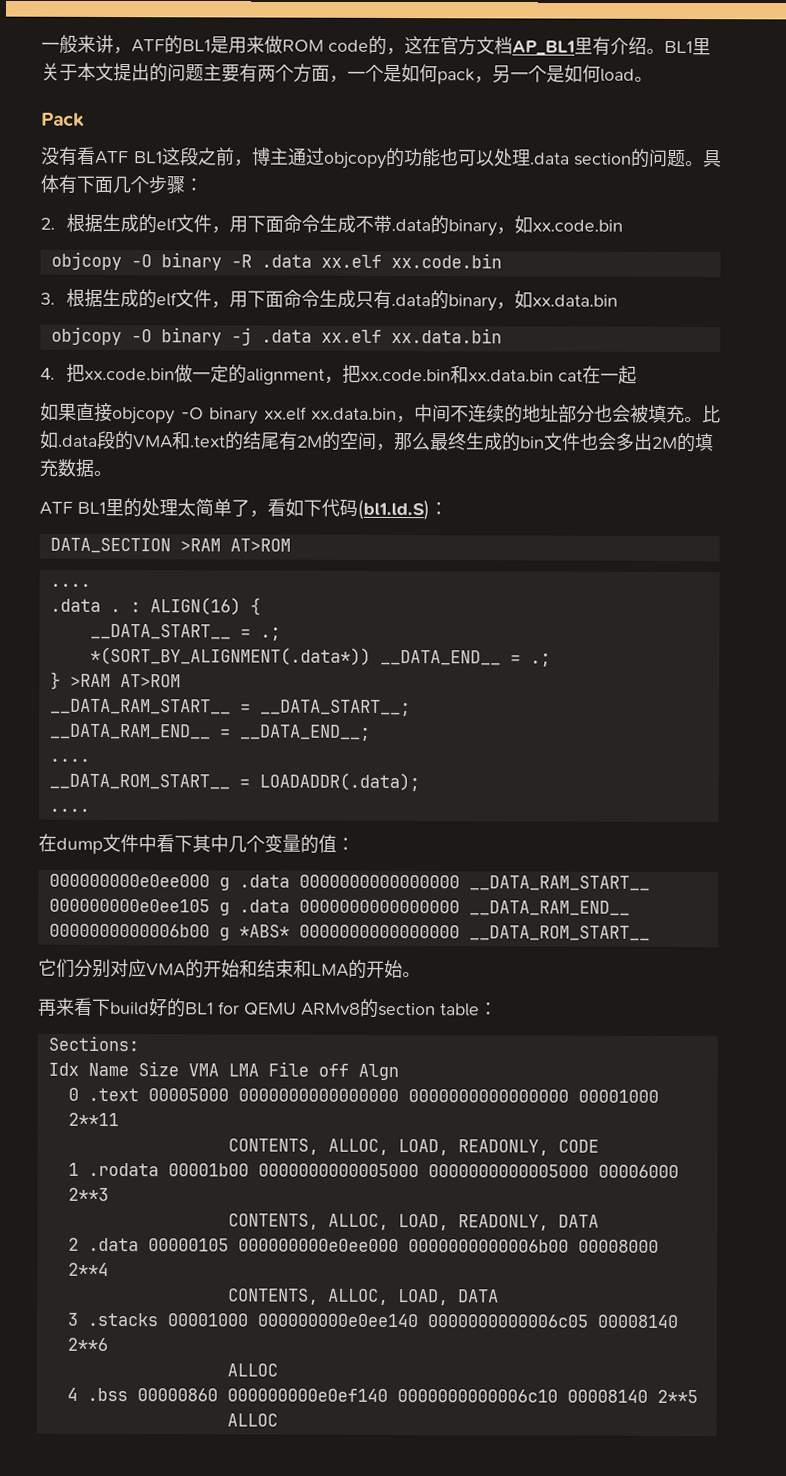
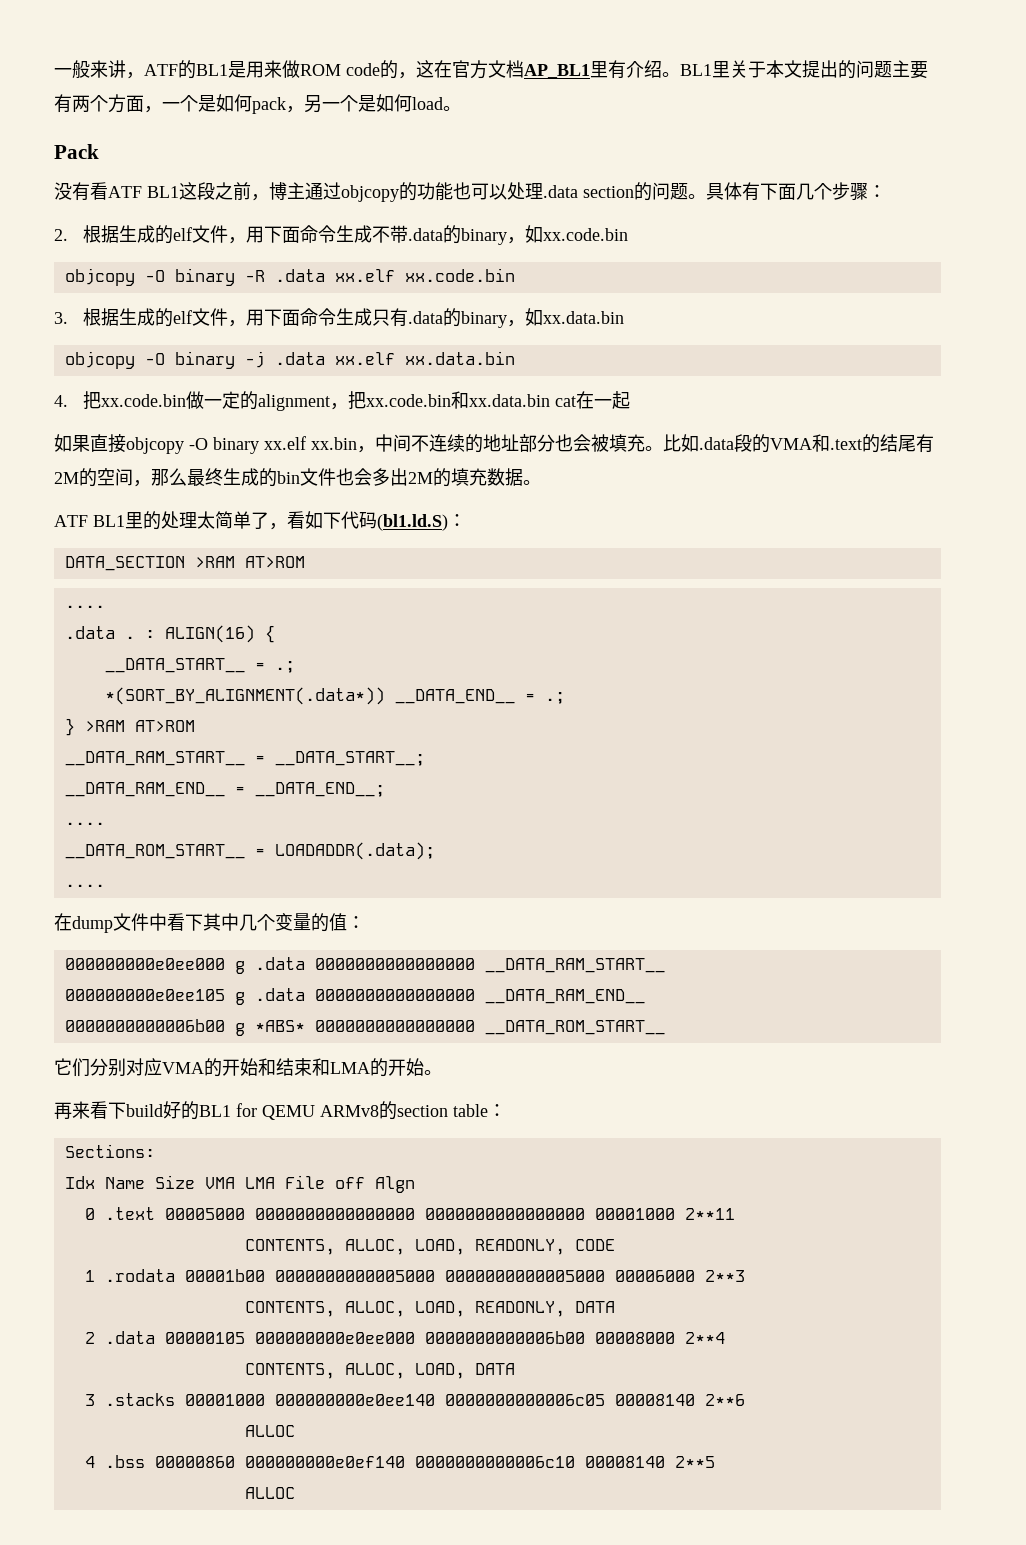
- 如果直接objcopy -O binary xx.elf xx.data.bin，中间不连续的地址部分也会被填充。
+ 如果直接objcopy -O binary xx.elf xx.bin，中间不连续的地址部分也会被填充。

